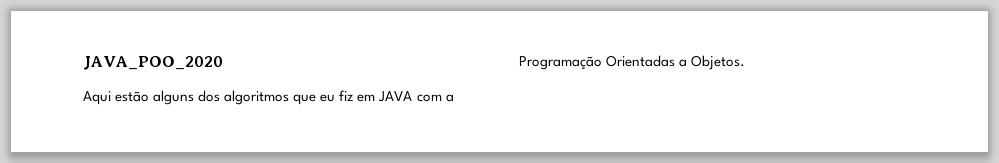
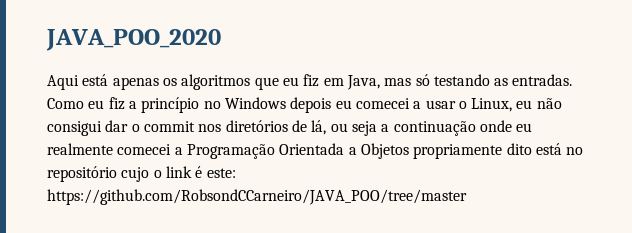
- Aqui estão alguns dos algoritmos que eu fiz em JAVA com a Programação Orientadas a Objetos.
+ Aqui está apenas os algoritmos que eu fiz em Java, mas só testando as entradas. Como eu fiz a princípio no Windows depois eu comecei a usar o Linux, eu não consigui dar o commit nos diretórios de lá, ou seja a continuação onde eu realmente comecei a Programação Orientada a Objetos propriamente dito está no repositório cujo o link é este: https://github.com/RobsondCCarneiro/JAVA_POO/tree/master

